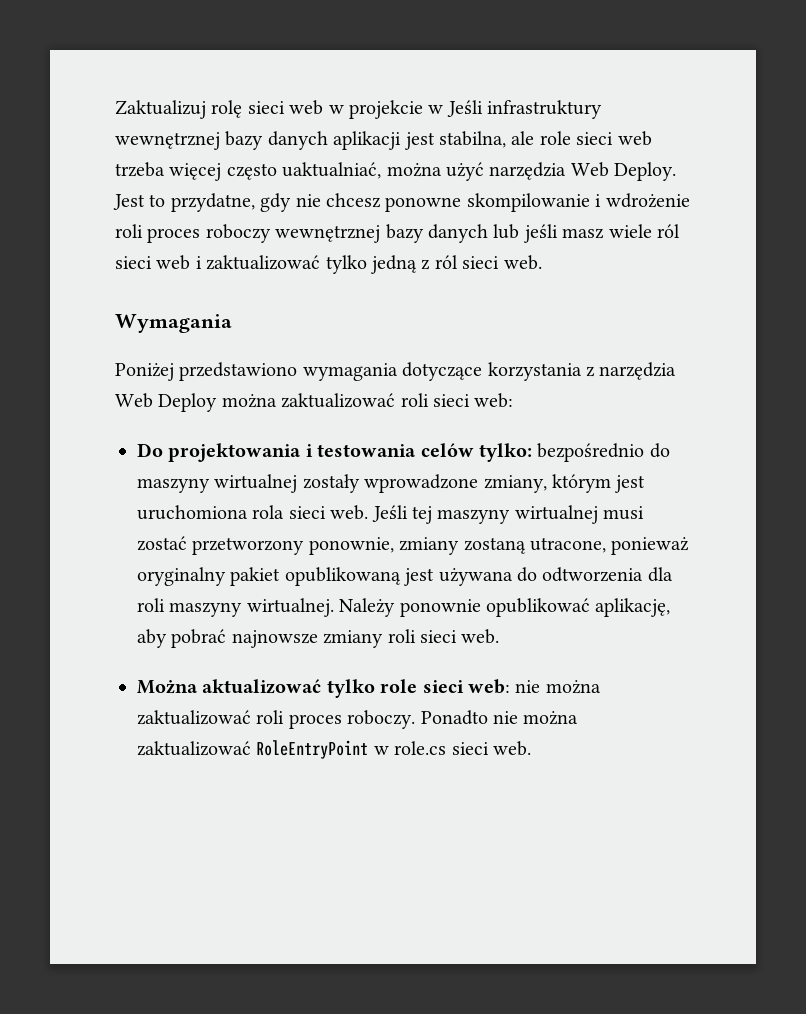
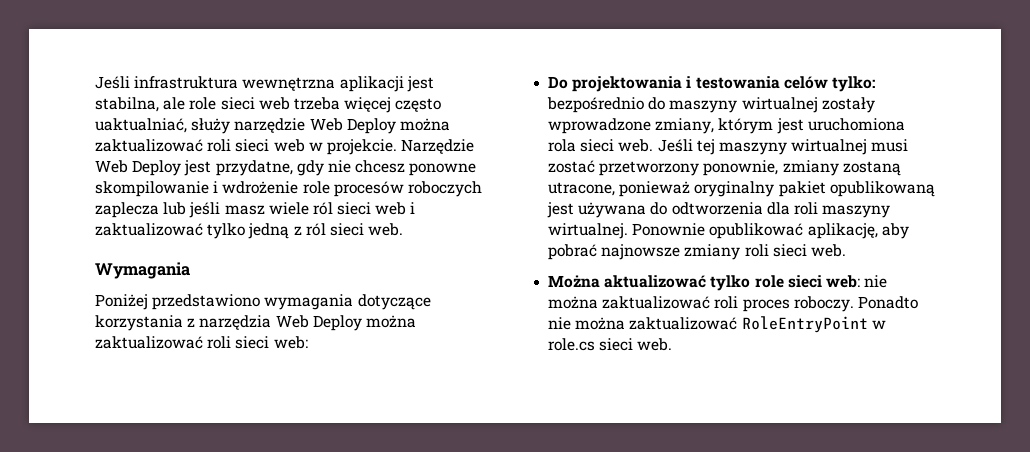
- Zaktualizuj rolę sieci web w projekcie w Jeśli infrastruktury wewnętrznej bazy danych aplikacji jest stabilna, ale role sieci web trzeba więcej często uaktualniać, można użyć narzędzia Web Deploy. Jest to przydatne, gdy nie chcesz ponowne skompilowanie i wdrożenie roli proces roboczy wewnętrznej bazy danych lub jeśli masz wiele ról sieci web i zaktualizować tylko jedną z ról sieci web.
+ Jeśli infrastruktura wewnętrzna aplikacji jest stabilna, ale role sieci web trzeba więcej często uaktualniać, służy narzędzie Web Deploy można zaktualizować roli sieci web w projekcie. Narzędzie Web Deploy jest przydatne, gdy nie chcesz ponowne skompilowanie i wdrożenie role procesów roboczych zaplecza lub jeśli masz wiele ról sieci web i zaktualizować tylko jedną z ról sieci web.
- Należy ponownie opublikować aplikację, aby pobrać najnowsze zmiany roli sieci web.
+ Ponownie opublikować aplikację, aby pobrać najnowsze zmiany roli sieci web.

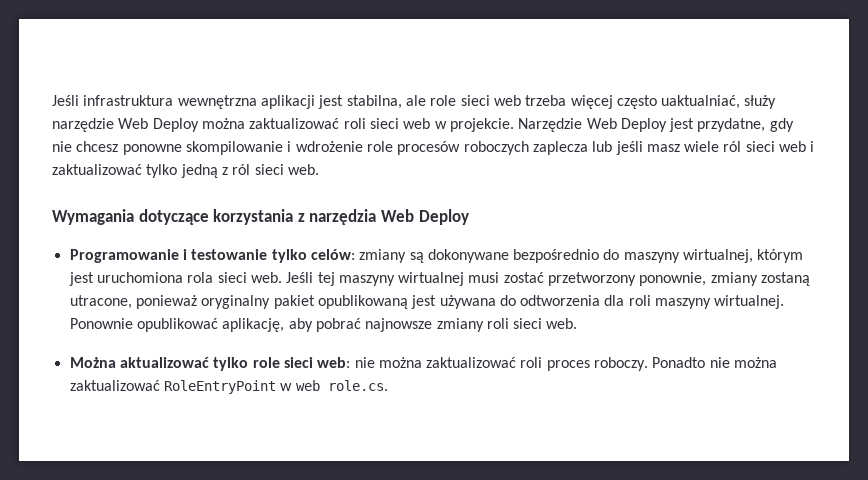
- Wymagania
- Poniżej przedstawiono wymagania dotyczące korzystania z narzędzia Web Deploy można zaktualizować roli sieci web:
- Do projektowania i testowania celów tylko: bezpośrednio do maszyny wirtualnej zostały wprowadzone zmiany, którym jest uruchomiona rola sieci web.
+ Wymagania dotyczące korzystania z narzędzia Web Deploy
+ Programowanie i testowanie tylko celów: zmiany są dokonywane bezpośrednio do maszyny wirtualnej, którym jest uruchomiona rola sieci web.
- Ponadto nie można zaktualizować RoleEntryPoint w role.cs sieci web.
+ Ponadto nie można zaktualizować RoleEntryPoint w web role.cs.

